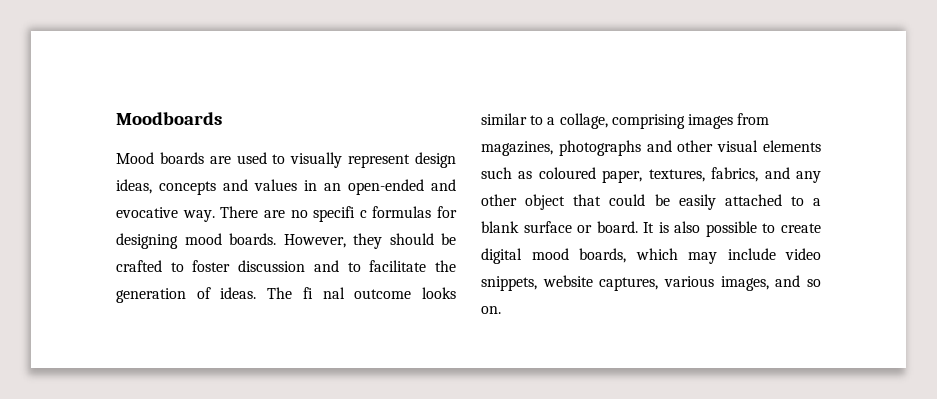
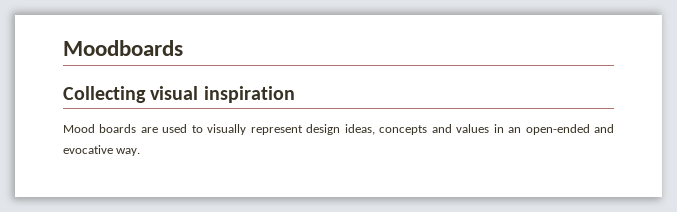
+ Collecting visual inspiration
- There are no specifi c formulas for designing mood boards. However, they should be crafted to foster discussion and to facilitate the generation of ideas. The fi nal outcome looks similar to a collage, comprising images from magazines, photographs and other visual elements such as coloured paper, textures, fabrics, and any other object that could be easily attached to a blank surface or board. It is also possible to create digital mood boards, which may include video snippets, website captures, various images, and so on.

